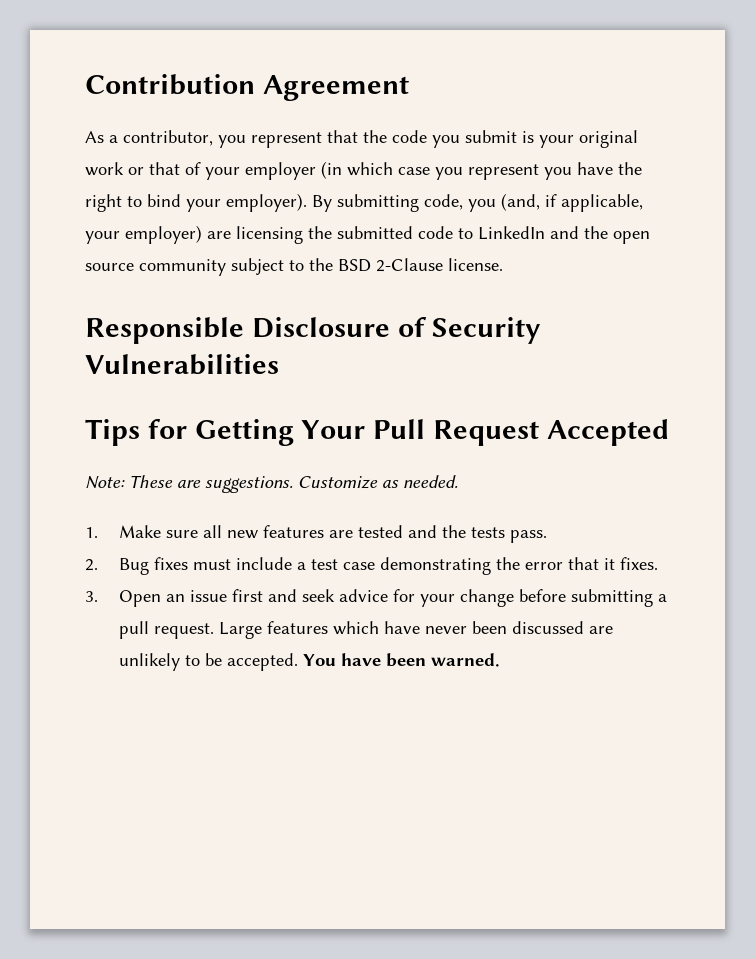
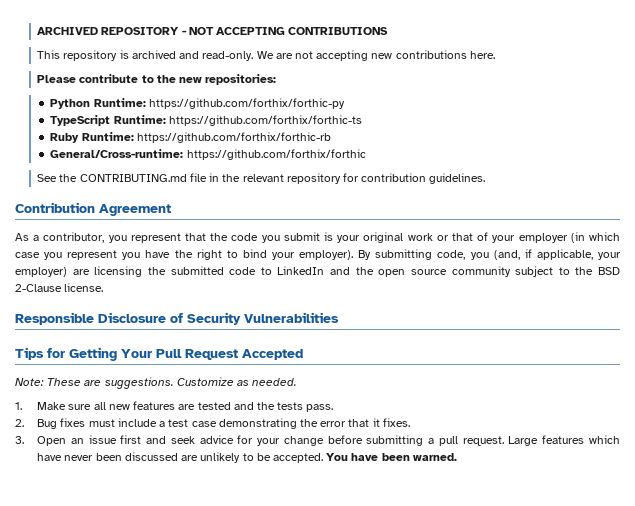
+ ARCHIVED REPOSITORY - NOT ACCEPTING CONTRIBUTIONS
+ This repository is archived and read-only. We are not accepting new contributions here.
+ Please contribute to the new repositories:
+ Python Runtime: https://github.com/forthix/forthic-py
+ TypeScript Runtime: https://github.com/forthix/forthic-ts
+ Ruby Runtime: https://github.com/forthix/forthic-rb
+ General/Cross-runtime: https://github.com/forthix/forthic
+ See the CONTRIBUTING.md file in the relevant repository for contribution guidelines.

